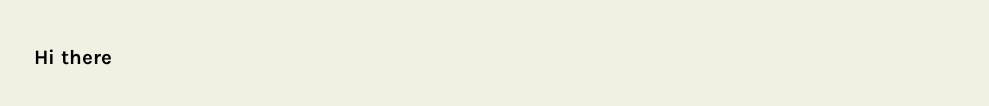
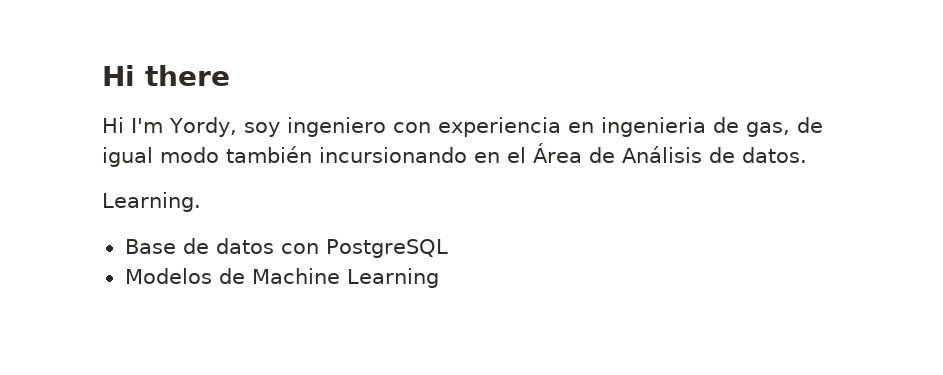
+ Hi I'm Yordy, soy ingeniero con experiencia en ingenieria de gas, de igual modo también incursionando en el Área de Análisis de datos.
+ Learning.
+ Base de datos con PostgreSQL
+ Modelos de Machine Learning

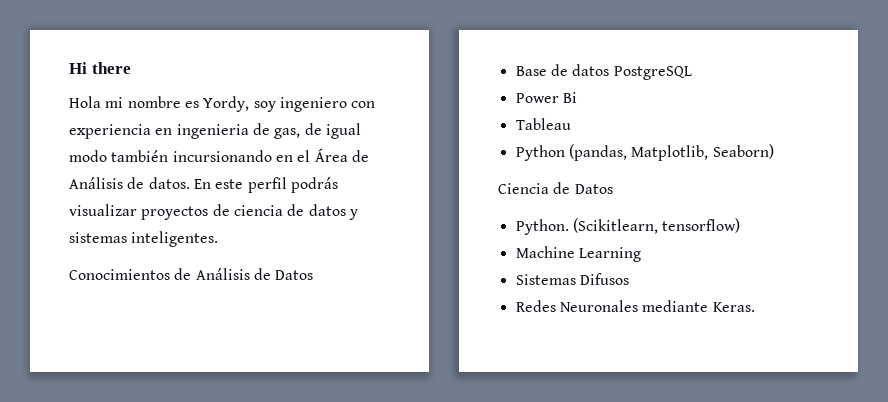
- Hi I'm Yordy, soy ingeniero con experiencia en ingenieria de gas, de igual modo también incursionando en el Área de Análisis de datos.
- Learning.
+ Hola mi nombre es Yordy, soy ingeniero con experiencia en ingenieria de gas, de igual modo también incursionando en el Área de Análisis de datos. En este perfil podrás visualizar proyectos de ciencia de datos y sistemas inteligentes.
+ Conocimientos de Análisis de Datos
- Base de datos con PostgreSQL
+ Base de datos PostgreSQL
- Modelos de Machine Learning
+ Power Bi
+ Tableau
+ Python (pandas, Matplotlib, Seaborn)
+ Ciencia de Datos
+ Python. (Scikitlearn, tensorflow)
+ Machine Learning
+ Sistemas Difusos
+ Redes Neuronales mediante Keras.

